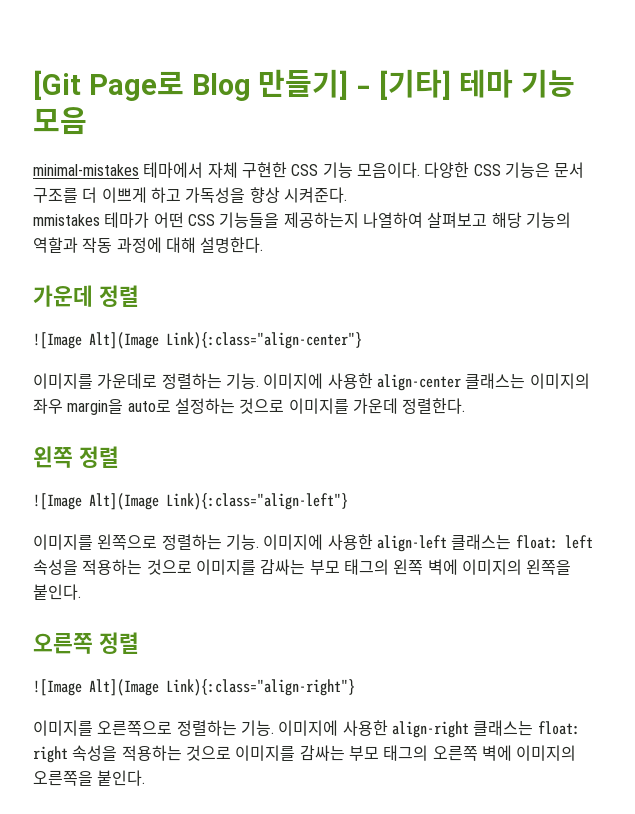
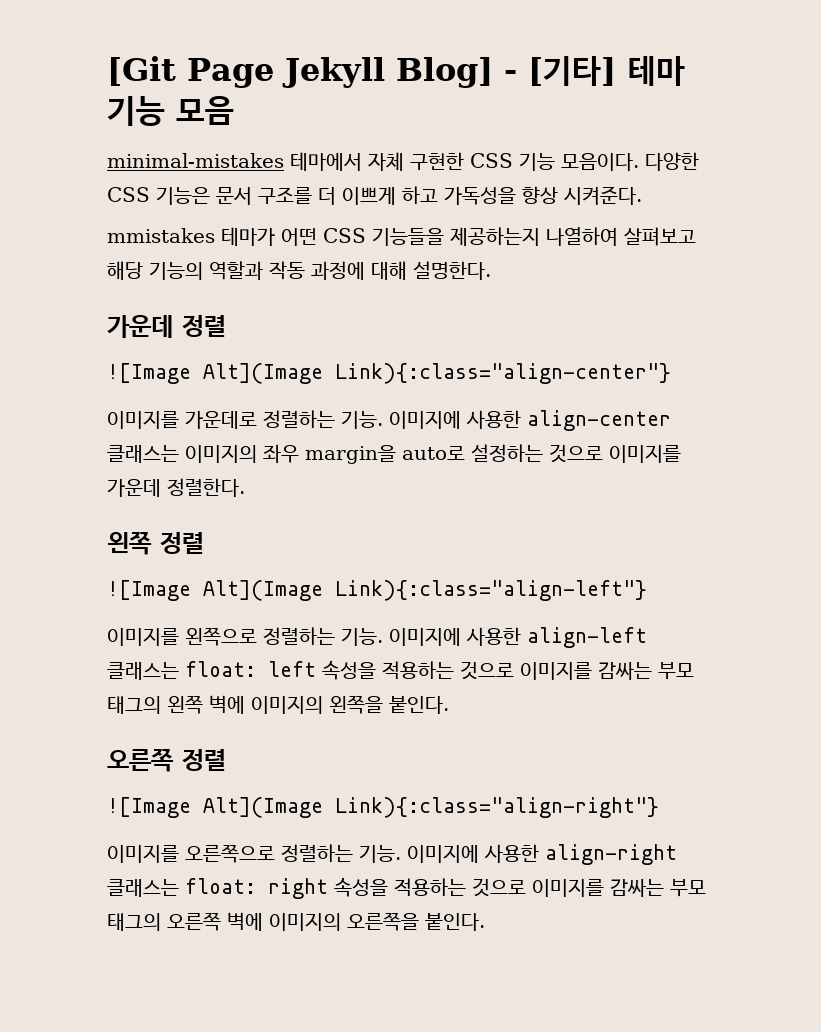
- [Git Page로 Blog 만들기] - [기타] 테마 기능 모음
+ [Git Page Jekyll Blog] - [기타] 테마 기능 모음

